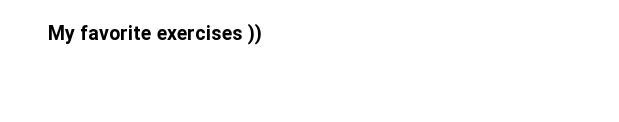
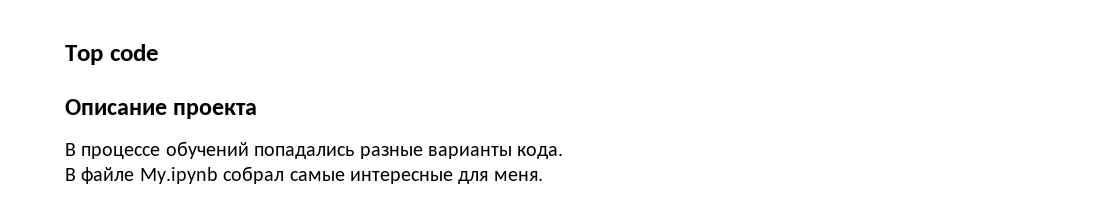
- My favorite exercises ))
+ Top code
+ Описание проекта
+ В процессе обучений попадались разные варианты кода.
+ В файле My.ipynb собрал самые интересные для меня.

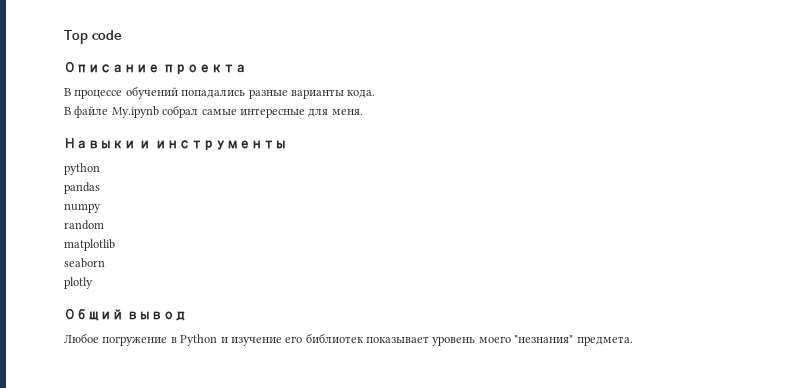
+ Навыки и инструменты
+ python
+ pandas
+ numpy
+ random
+ matplotlib
+ seaborn
+ plotly
+ Общий вывод
+ Любое погружение в Python и изучение его библиотек показывает уровень моего "незнания" предмета.

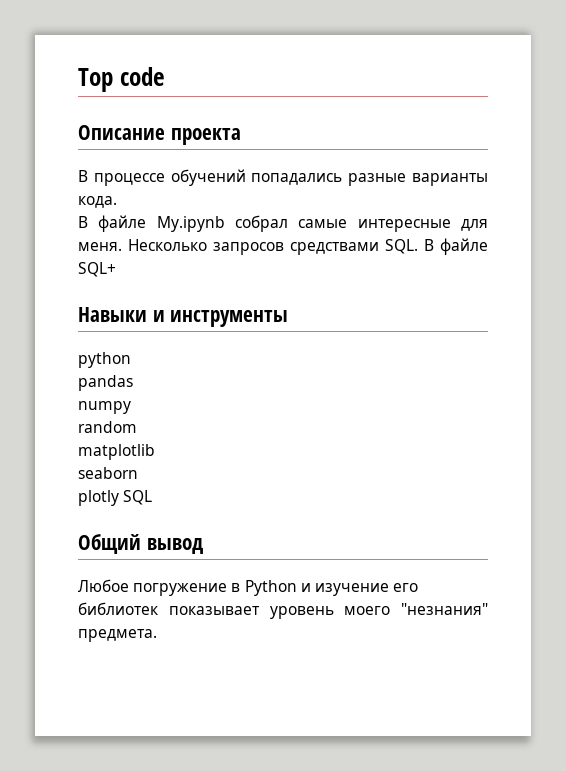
+ Несколько запросов средствами SQL. В файле SQL+
- plotly
+ plotly SQL

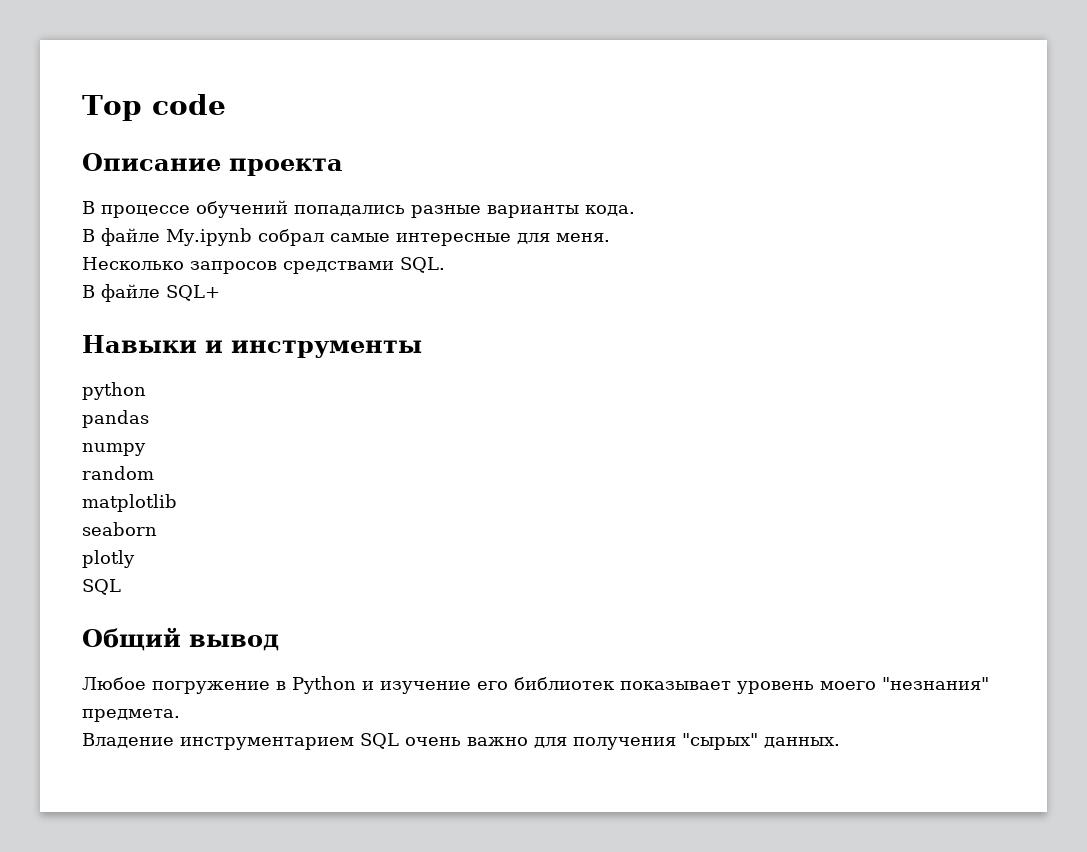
- В файле My.ipynb собрал самые интересные для меня. Несколько запросов средствами SQL. В файле SQL+
+ В файле My.ipynb собрал самые интересные для меня.
+ Несколько запросов средствами SQL.
+ В файле SQL+
- plotly SQL
+ plotly
+ SQL
+ Владение инструментарием SQL очень важно для получения "сырых" данных.

